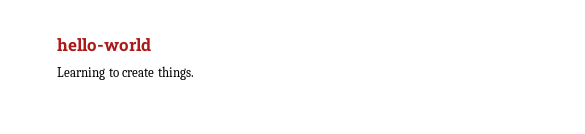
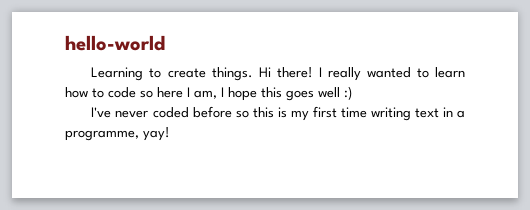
+ Hi there! I really wanted to learn how to code so here I am, I hope this goes well :)
+ I've never coded before so this is my first time writing text in a programme, yay!

